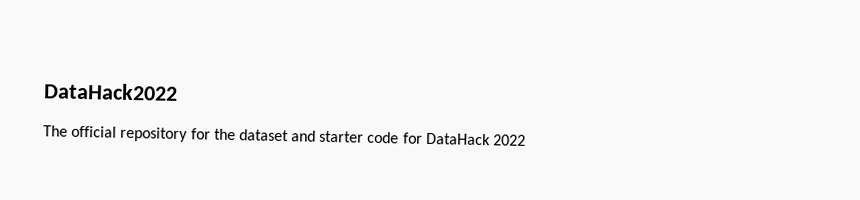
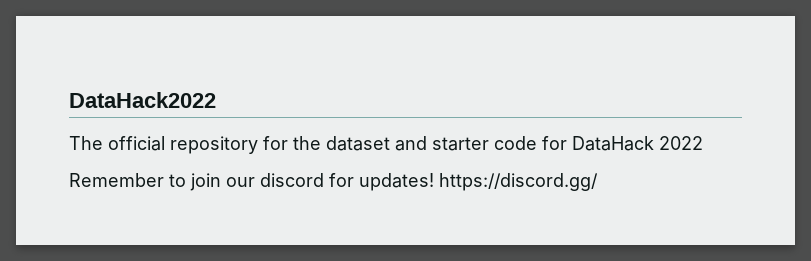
+ Remember to join our discord for updates! https://discord.gg/

